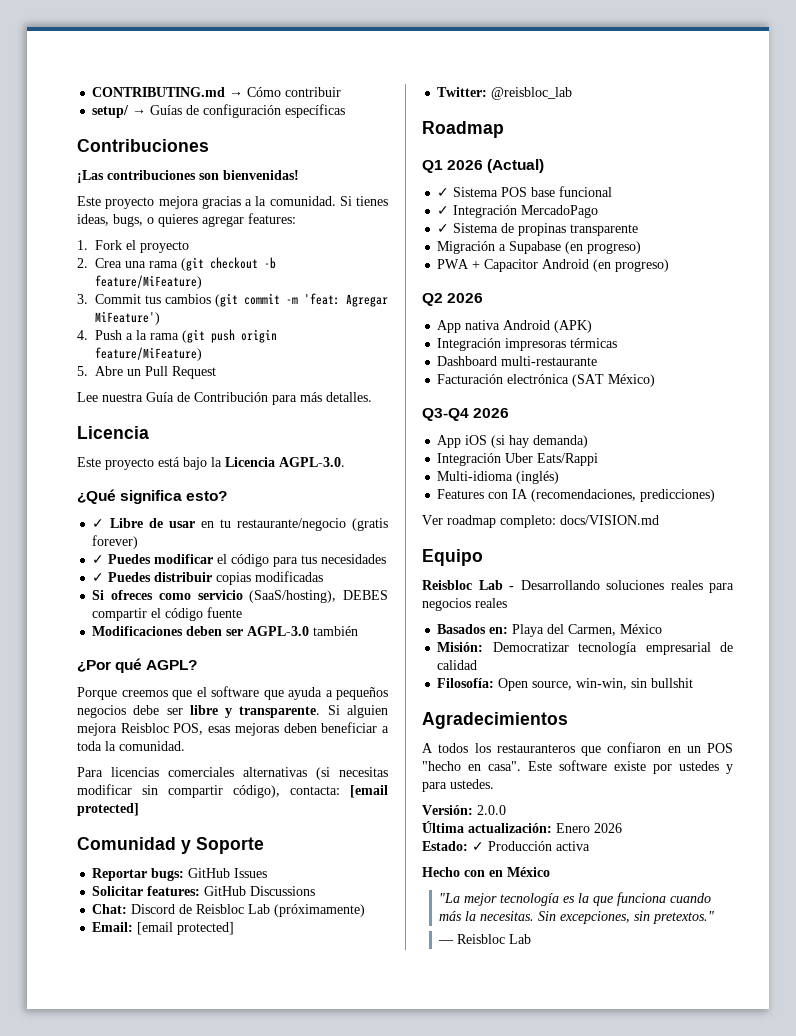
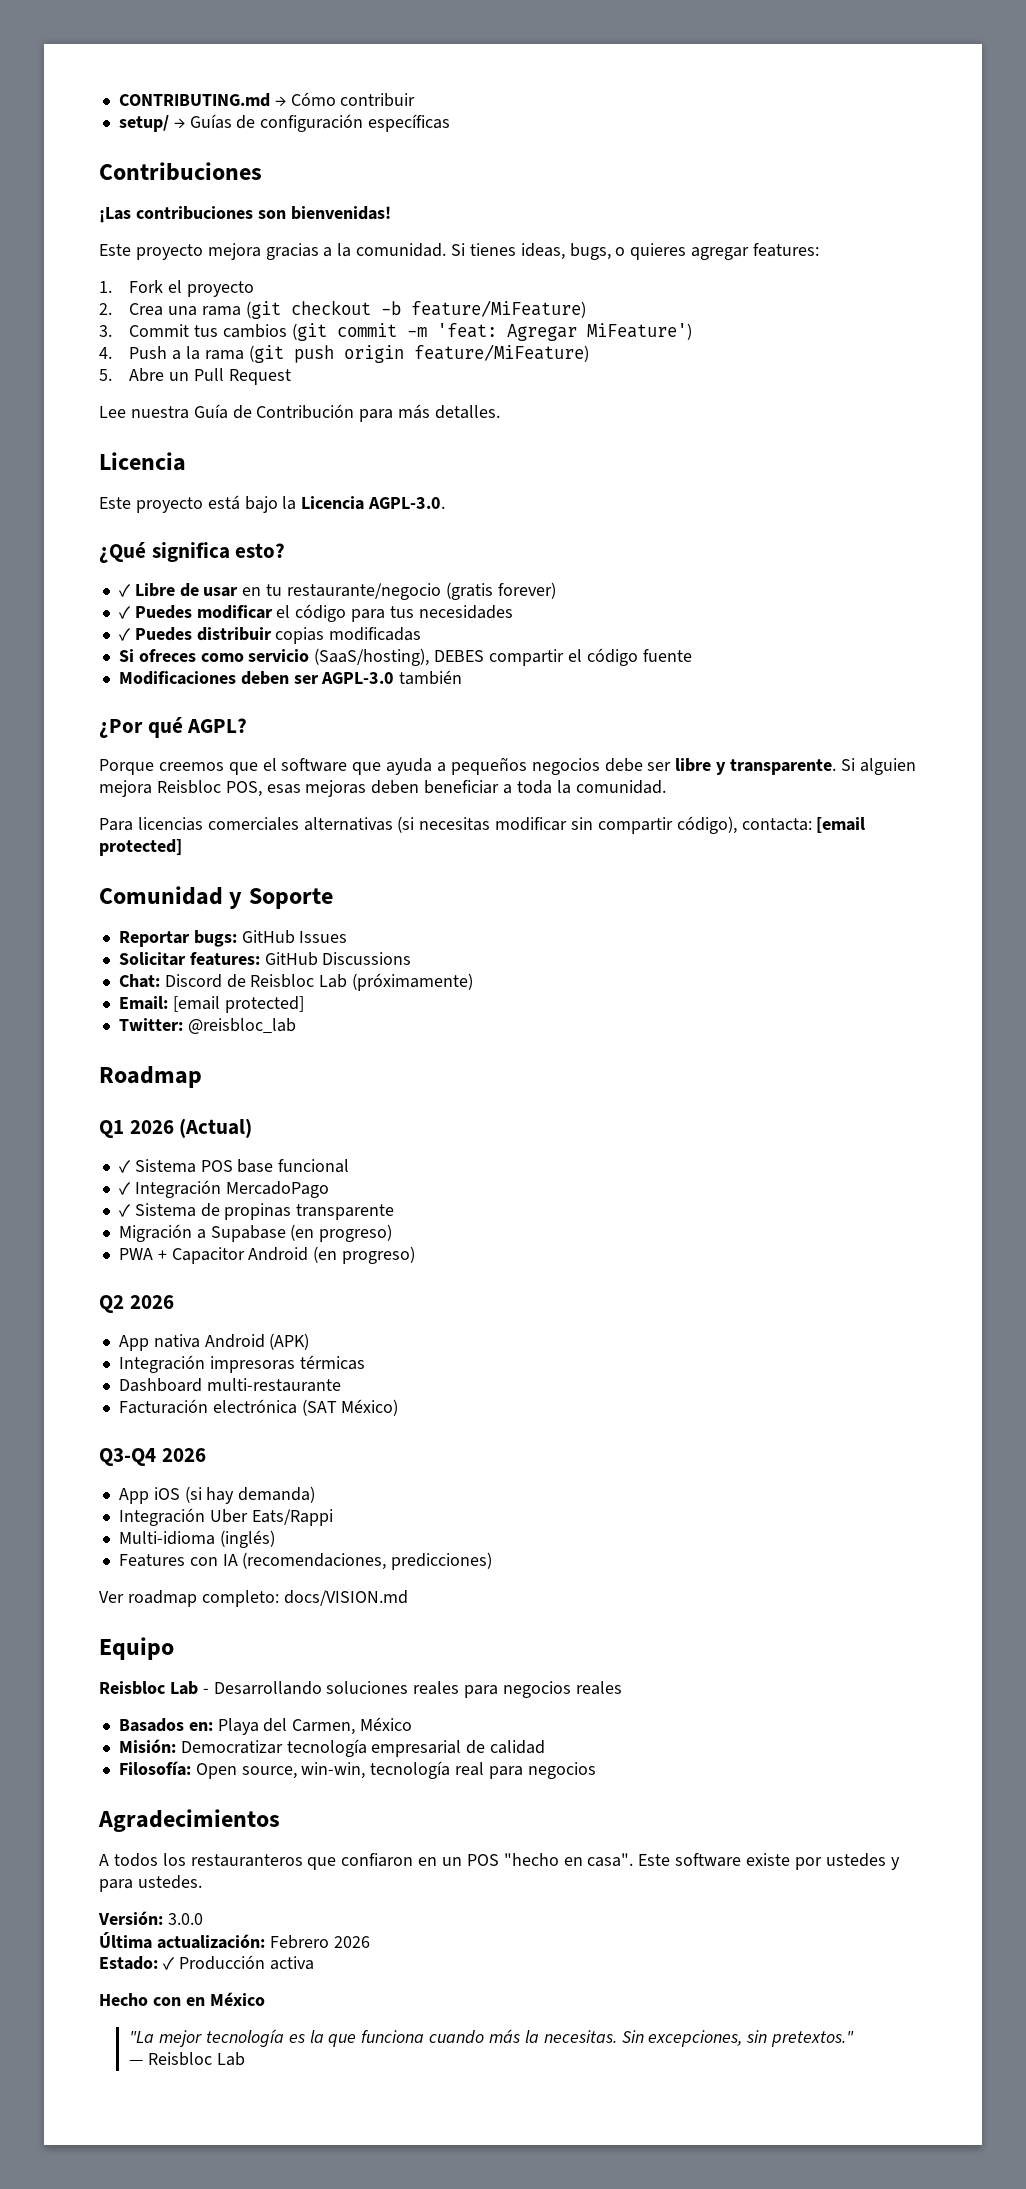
- Filosofía: Open source, win-win, sin bullshit
+ Filosofía: Open source, win-win, tecnología real para negocios
- Versión: 2.0.0
+ Versión: 3.0.0
- Última actualización: Enero 2026
+ Última actualización: Febrero 2026

